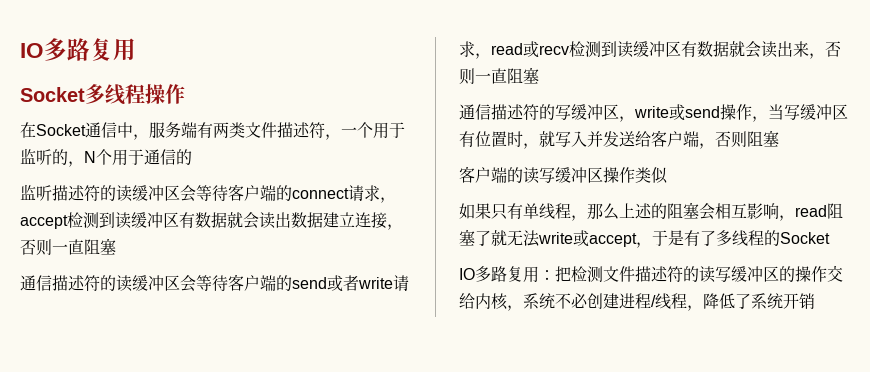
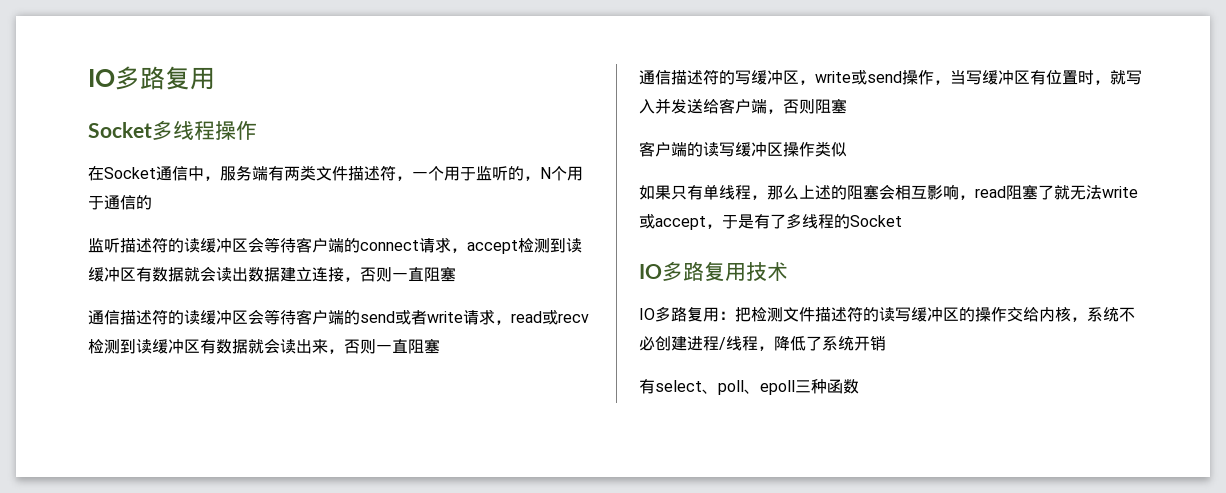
+ IO多路复用技术
+ 有select、poll、epoll三种函数

